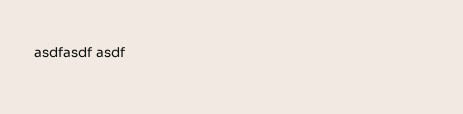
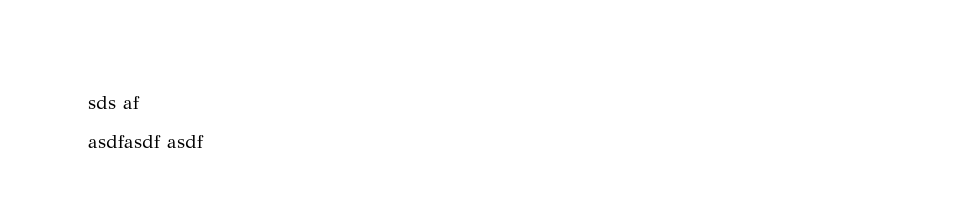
+ sds af

